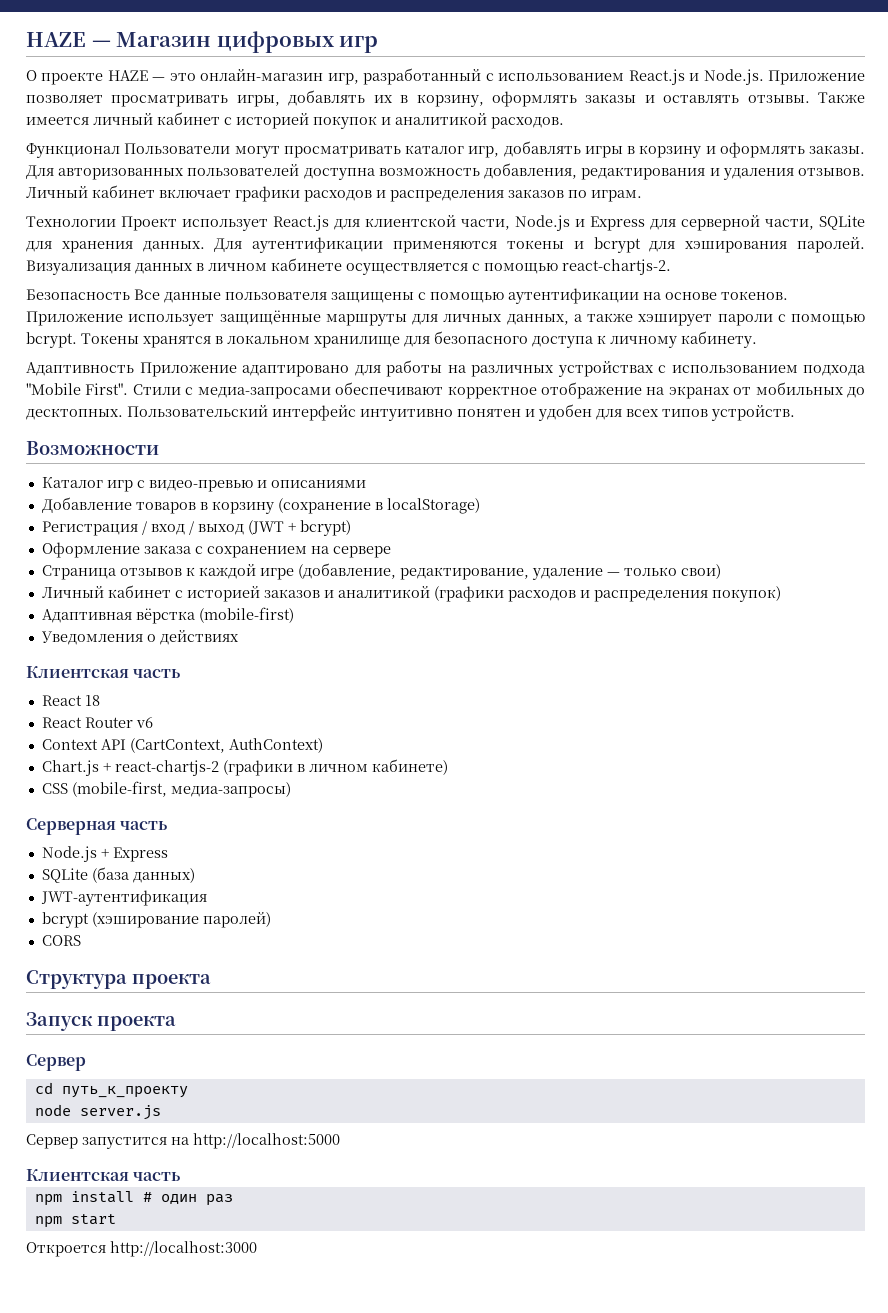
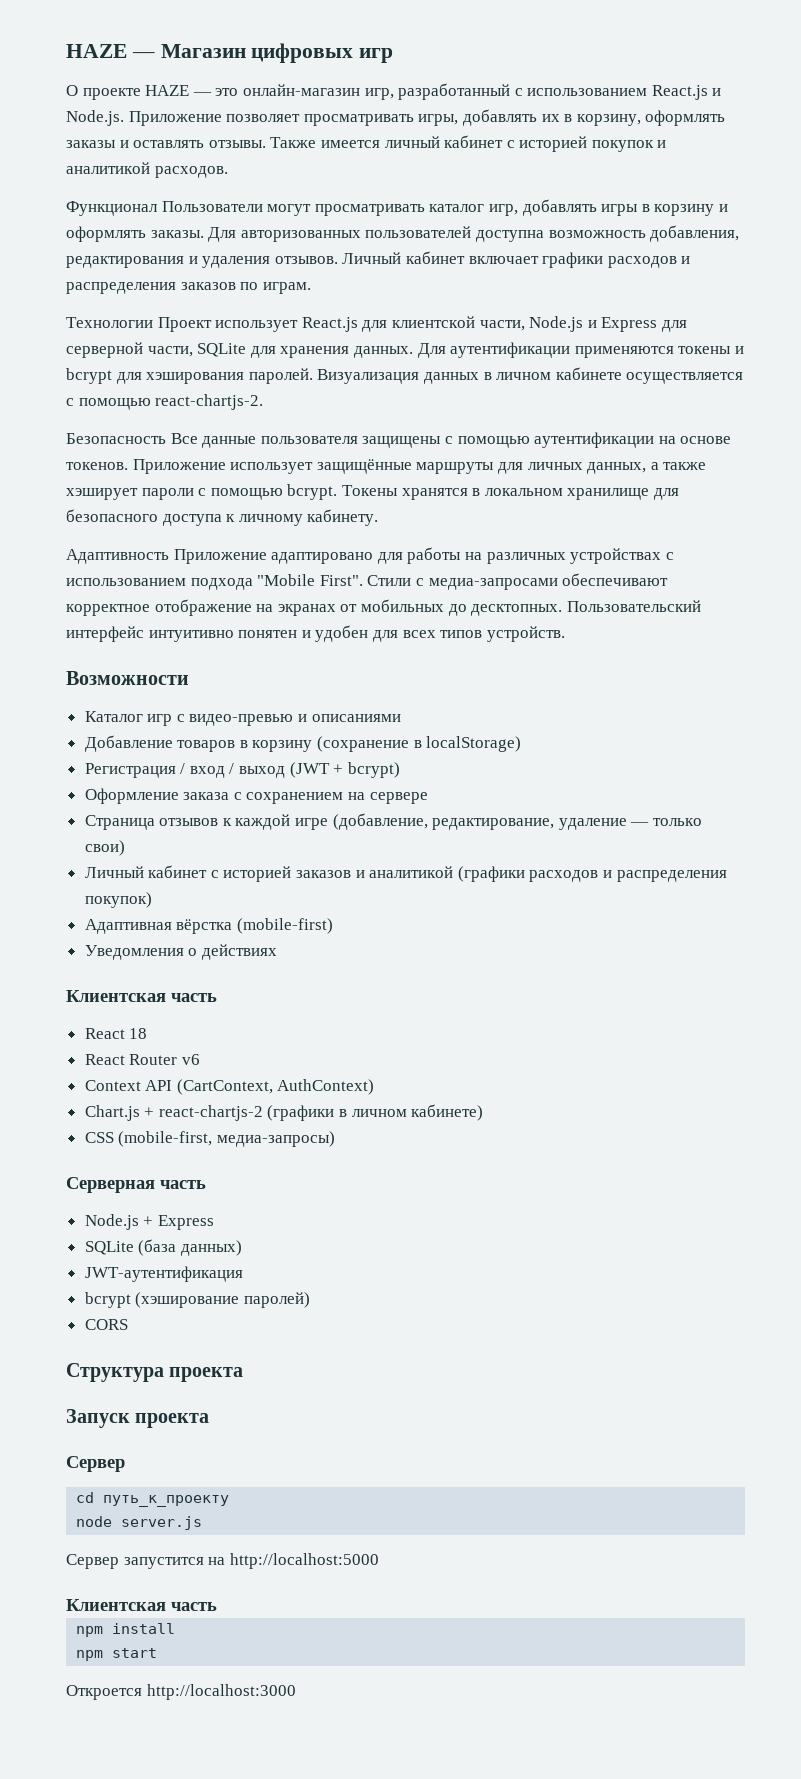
- npm install # один раз
+ npm install

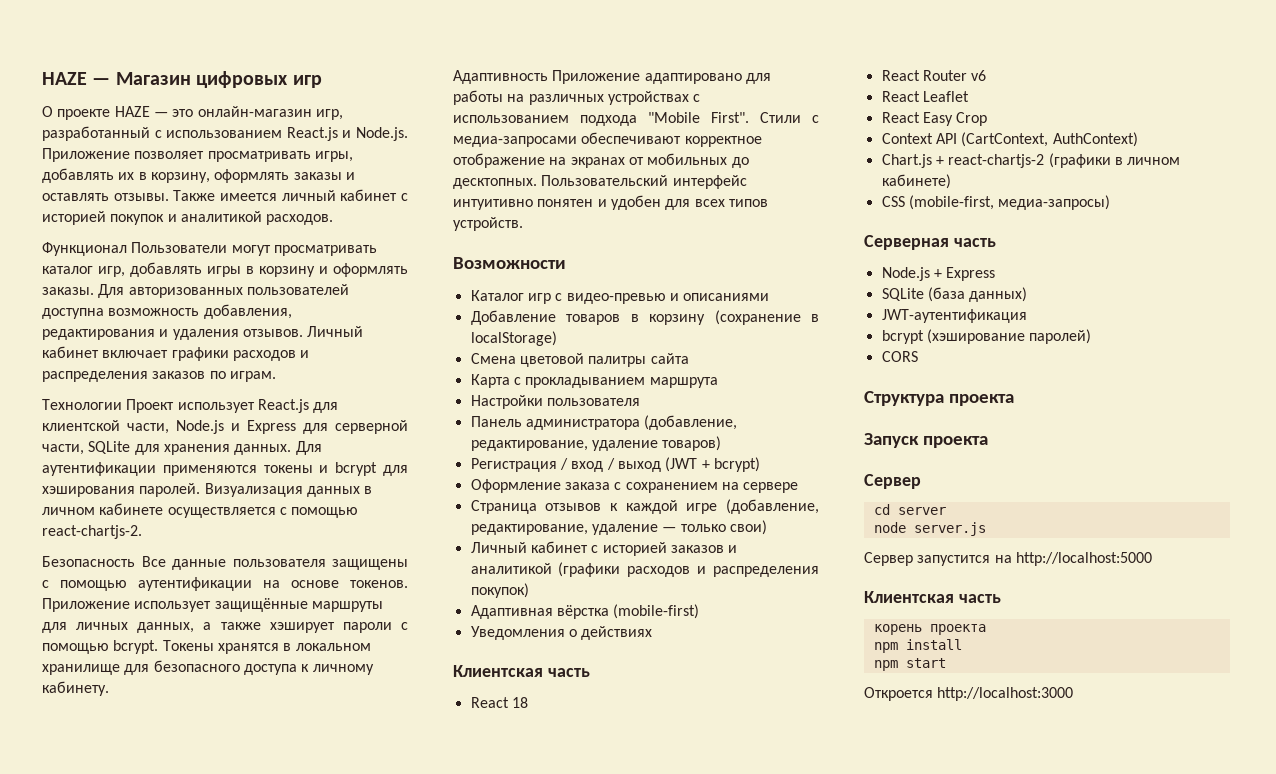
+ Смена цветовой палитры сайта
+ Карта с прокладыванием маршрута
+ Настройки пользователя
+ Панель администратора (добавление, редактирование, удаление товаров)
+ React Leaflet
+ React Easy Crop
- cd путь_к_проекту
+ cd server
+ корень проекта

